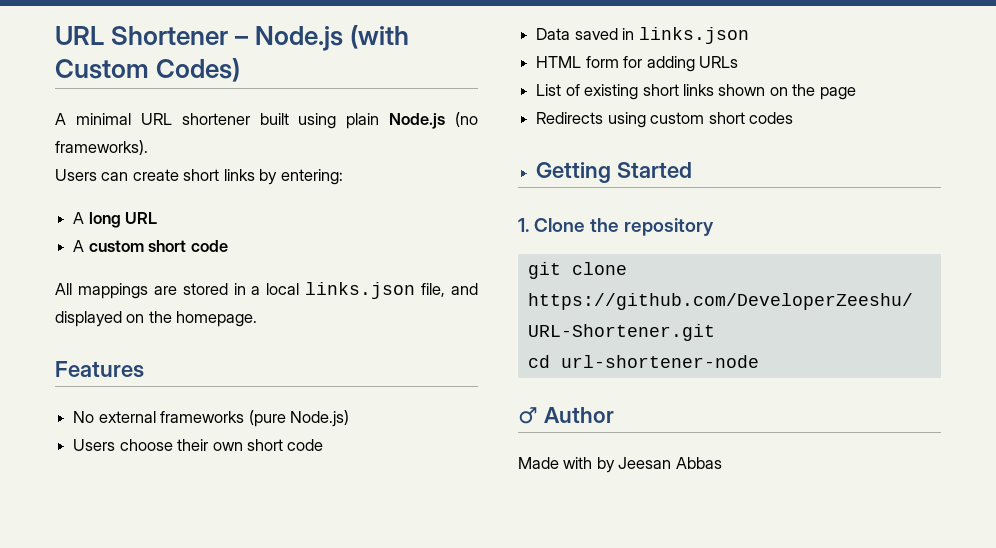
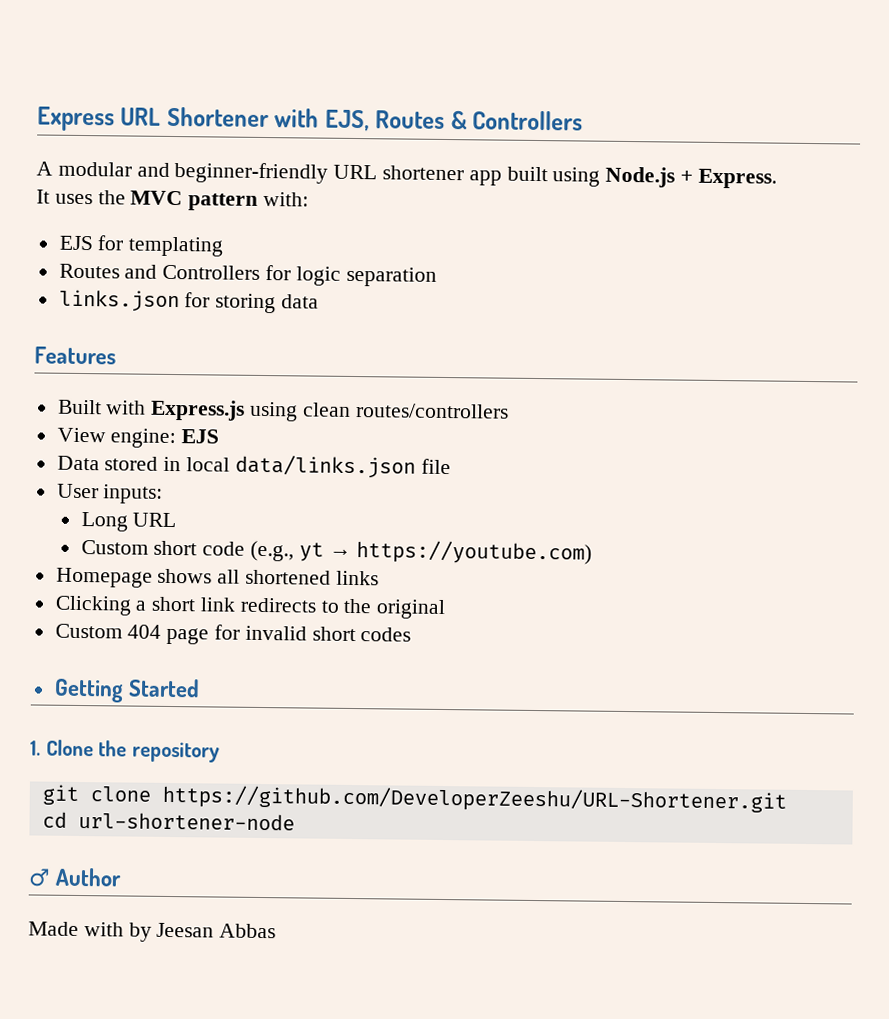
- URL Shortener – Node.js (with Custom Codes)
- A minimal URL shortener built using plain Node.js (no frameworks).
- Users can create short links by entering:
- A long URL
- A custom short code
- All mappings are stored in a local links.json file, and displayed on the homepage.
+ Express URL Shortener with EJS, Routes & Controllers
+ A modular and beginner-friendly URL shortener app built using Node.js + Express.
+ It uses the MVC pattern with:
+ EJS for templating
+ Routes and Controllers for logic separation
+ links.json for storing data
  Features
- No external frameworks (pure Node.js)
- Users choose their own short code
- Data saved in links.json
- HTML form for adding URLs
- List of existing short links shown on the page
- Redirects using custom short codes
+ Built with Express.js using clean routes/controllers
+ View engine: EJS
+ Data stored in local data/links.json file
+ User inputs:
+ Long URL
+ Custom short code (e.g., yt → https://youtube.com)
+ Homepage shows all shortened links
+ Clicking a short link redirects to the original
+ Custom 404 page for invalid short codes

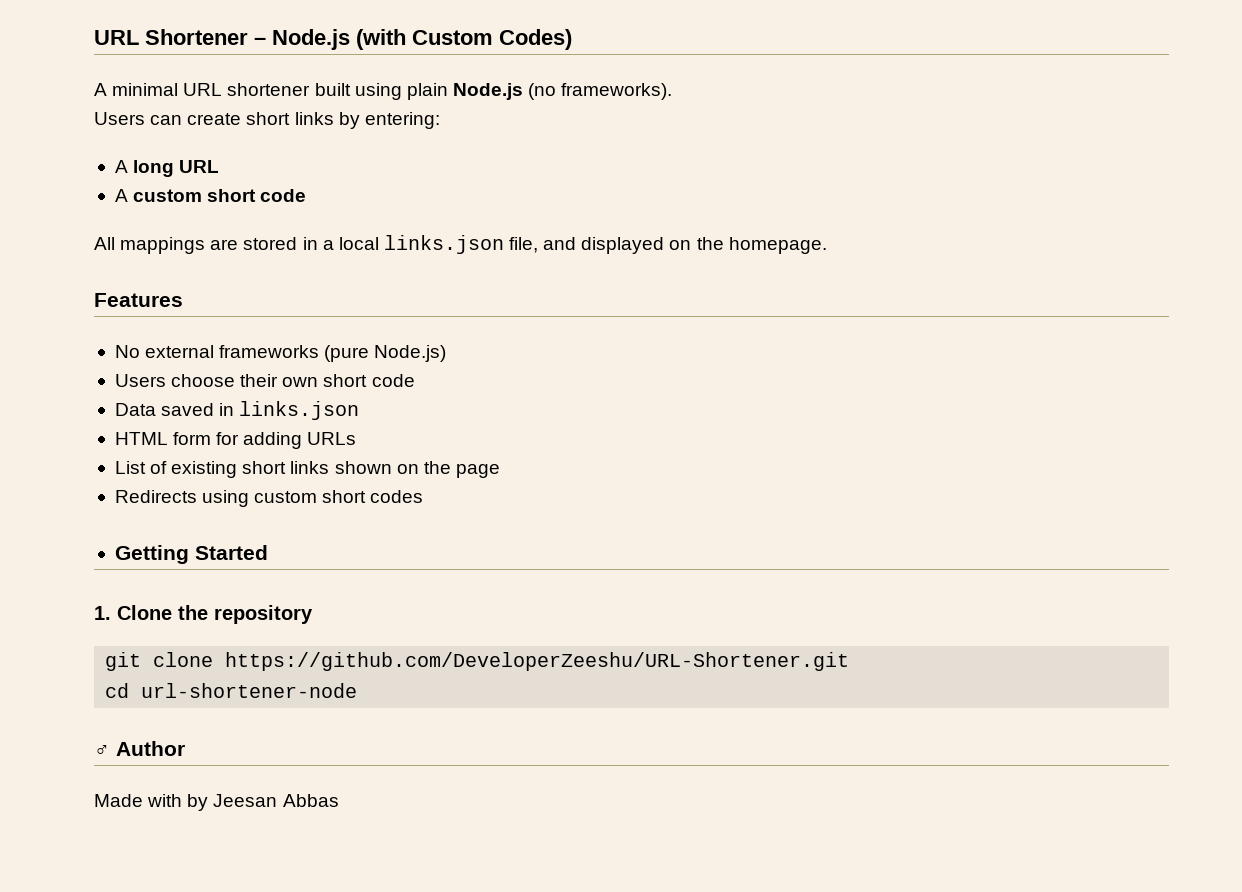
- Express URL Shortener with EJS, Routes & Controllers
- A modular and beginner-friendly URL shortener app built using Node.js + Express.
- It uses the MVC pattern with:
- EJS for templating
- Routes and Controllers for logic separation
- links.json for storing data
+ URL Shortener – Node.js (with Custom Codes)
+ A minimal URL shortener built using plain Node.js (no frameworks).
+ Users can create short links by entering:
+ A long URL
+ A custom short code
+ All mappings are stored in a local links.json file, and displayed on the homepage.
  Features
- Built with Express.js using clean routes/controllers
- View engine: EJS
- Data stored in local data/links.json file
- User inputs:
- Long URL
- Custom short code (e.g., yt → https://youtube.com)
- Homepage shows all shortened links
- Clicking a short link redirects to the original
- Custom 404 page for invalid short codes
+ No external frameworks (pure Node.js)
+ Users choose their own short code
+ Data saved in links.json
+ HTML form for adding URLs
+ List of existing short links shown on the page
+ Redirects using custom short codes

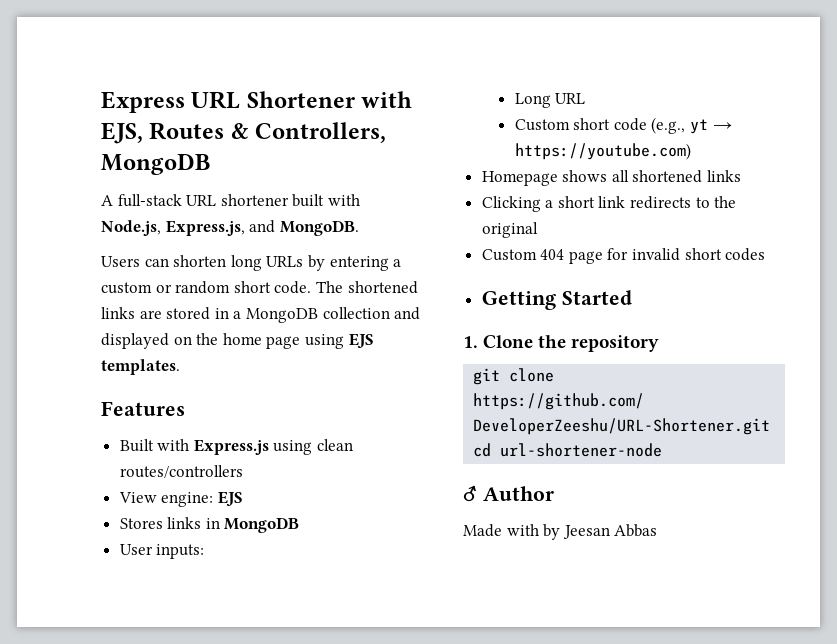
- URL Shortener – Node.js (with Custom Codes)
- A minimal URL shortener built using plain Node.js (no frameworks).
- Users can create short links by entering:
- A long URL
- A custom short code
- All mappings are stored in a local links.json file, and displayed on the homepage.
+ Express URL Shortener with EJS, Routes & Controllers, MongoDB
+ A full-stack URL shortener built with Node.js, Express.js, and MongoDB.
+ Users can shorten long URLs by entering a custom or random short code. The shortened links are stored in a MongoDB collection and displayed on the home page using EJS templates.
  Features
- No external frameworks (pure Node.js)
- Users choose their own short code
- Data saved in links.json
- HTML form for adding URLs
- List of existing short links shown on the page
- Redirects using custom short codes
+ Built with Express.js using clean routes/controllers
+ View engine: EJS
+ Stores links in MongoDB
+ User inputs:
+ Long URL
+ Custom short code (e.g., yt → https://youtube.com)
+ Homepage shows all shortened links
+ Clicking a short link redirects to the original
+ Custom 404 page for invalid short codes

